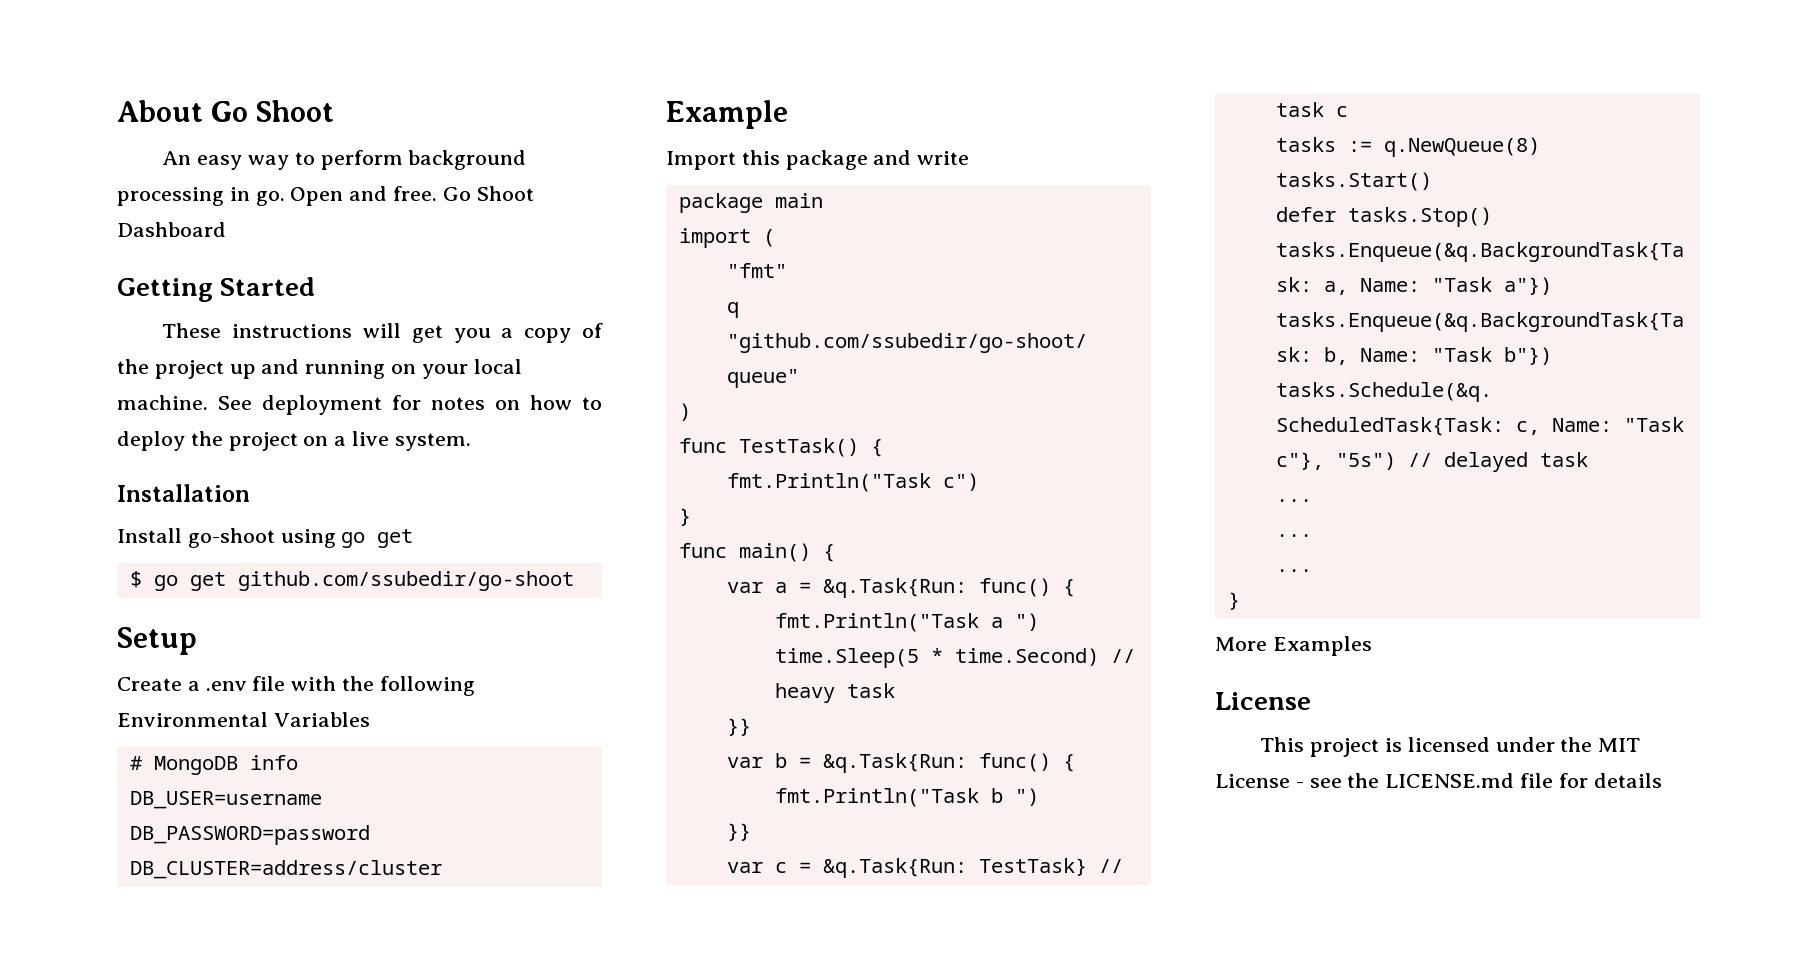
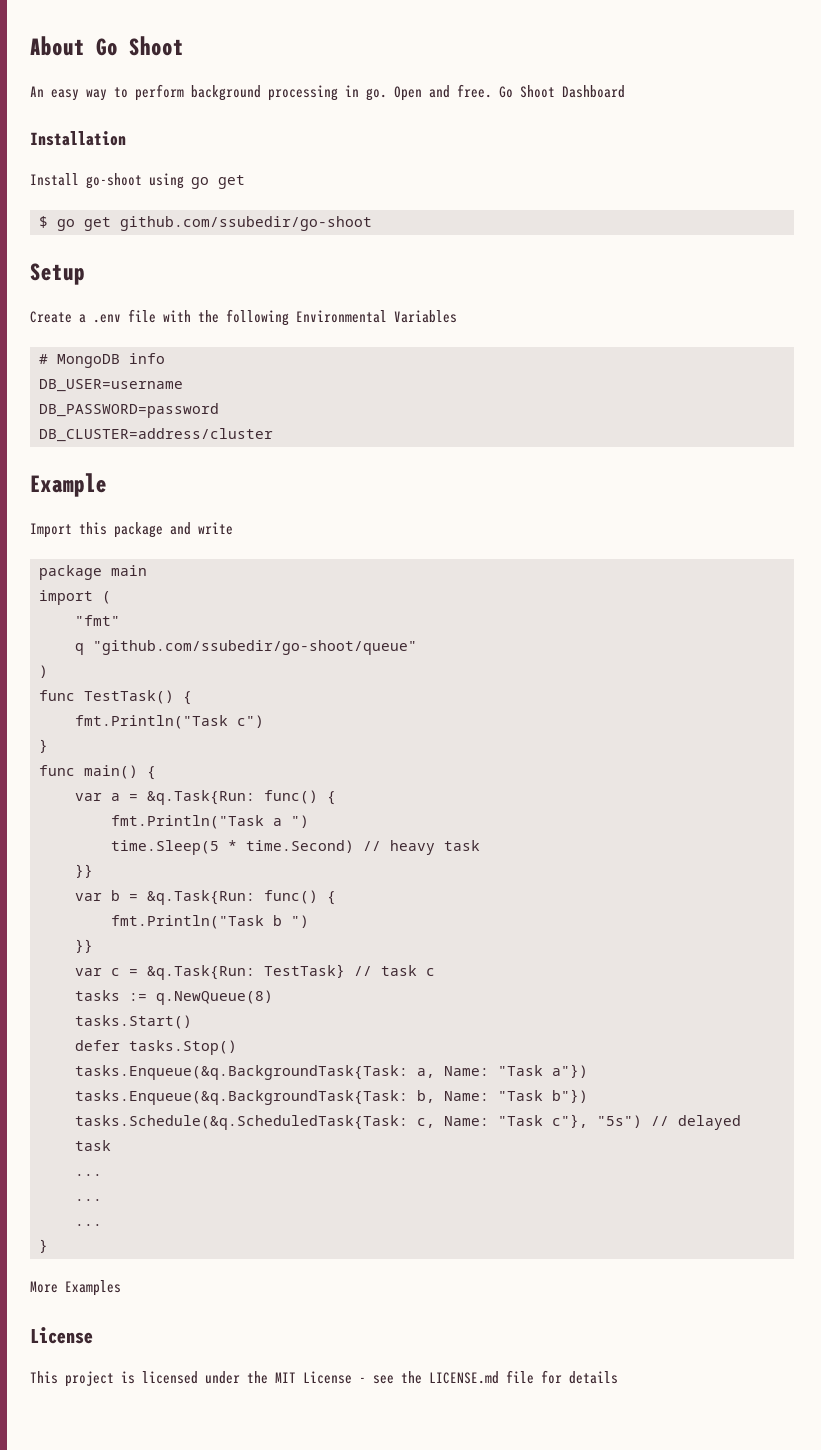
- Getting Started
- These instructions will get you a copy of the project up and running on your local machine. See deployment for notes on how to deploy the project on a live system.

